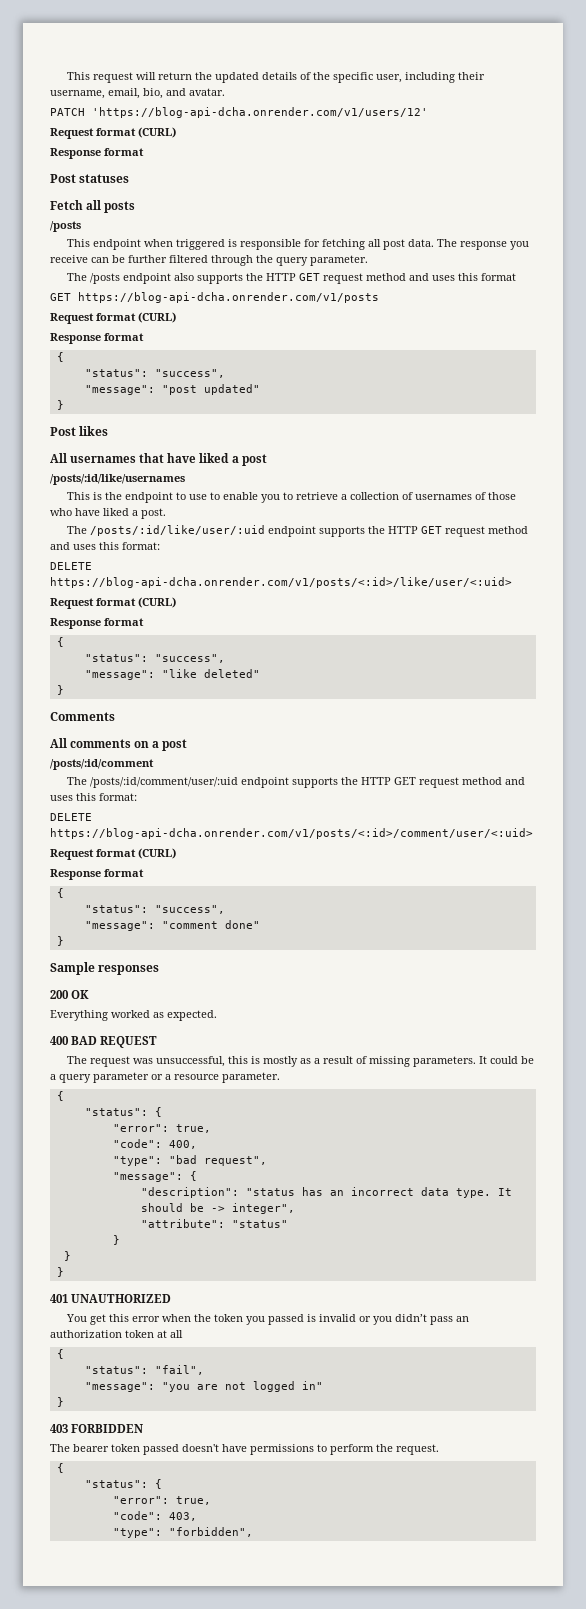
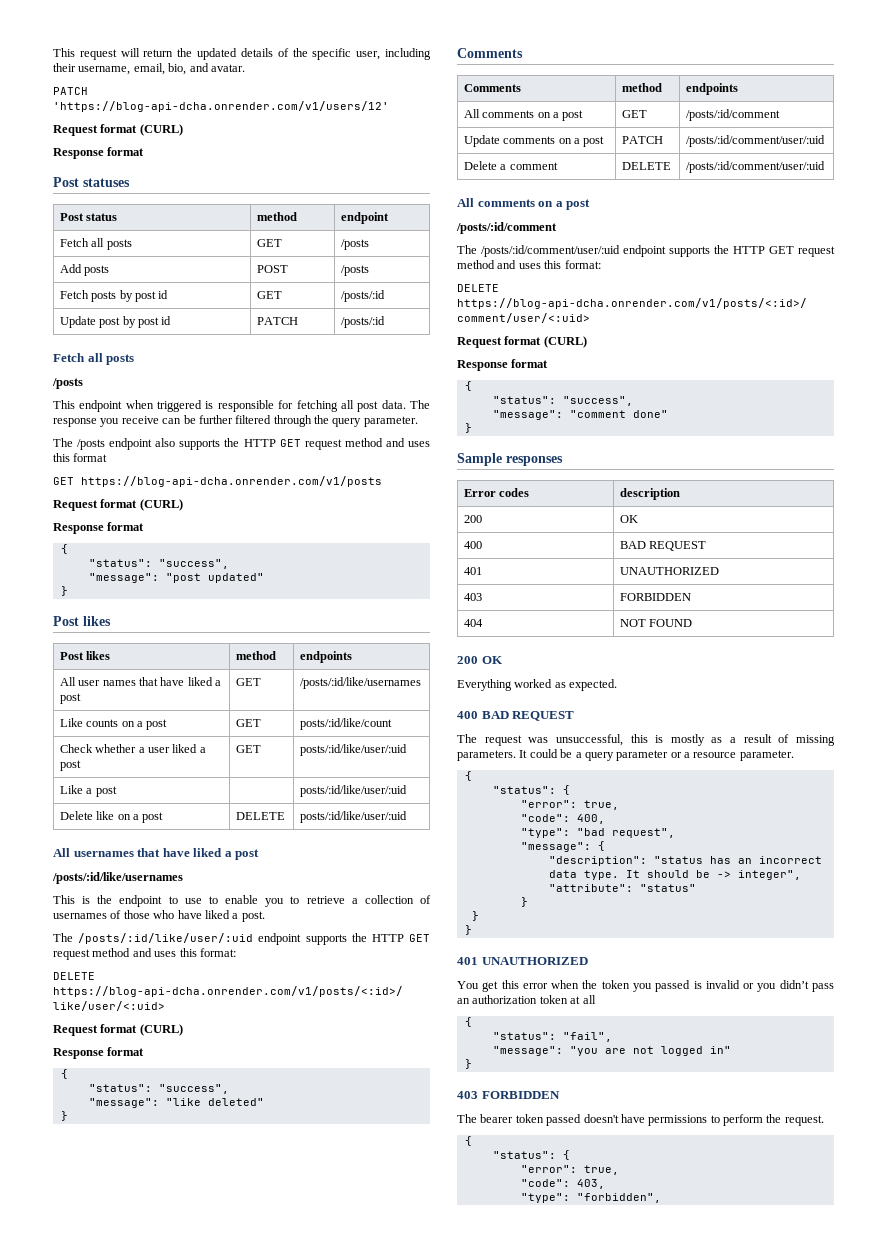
+ Post status | method | endpoint
+ Fetch all posts | GET | /posts
+ Add posts | POST | /posts
+ Fetch posts by post id | GET | /posts/:id
+ Update post by post id | PATCH | /posts/:id
+ Post likes | method | endpoints
+ All user names that have liked a post | GET | /posts/:id/like/usernames
+ Like counts on a post | GET | posts/:id/like/count
+ Check whether a user liked a post | GET | posts/:id/like/user/:uid
+ Like a post | | posts/:id/like/user/:uid
+ Delete like on a post | DELETE | posts/:id/like/user/:uid
+ Comments | method | endpoints
+ All comments on a post | GET | /posts/:id/comment
+ Update comments on a post | PATCH | /posts/:id/comment/user/:uid
+ Delete a comment | DELETE | /posts/:id/comment/user/:uid
+ Error codes | description
+ 200 | OK
+ 400 | BAD REQUEST
+ 401 | UNAUTHORIZED
+ 403 | FORBIDDEN
+ 404 | NOT FOUND

